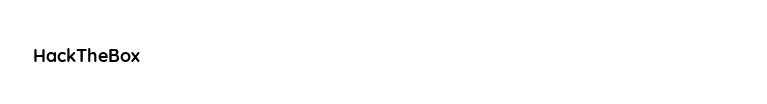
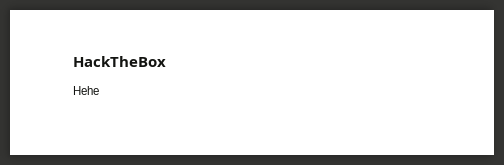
+ Hehe

